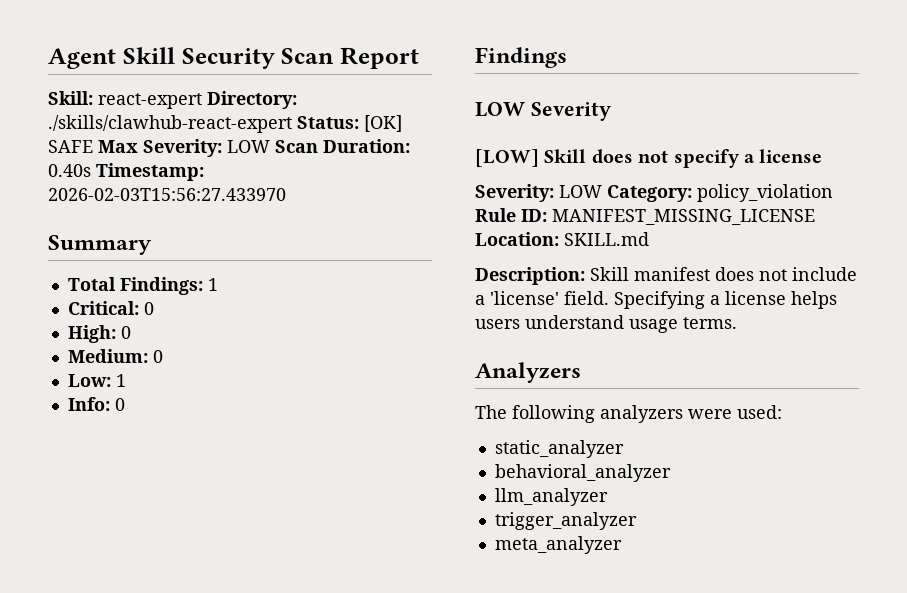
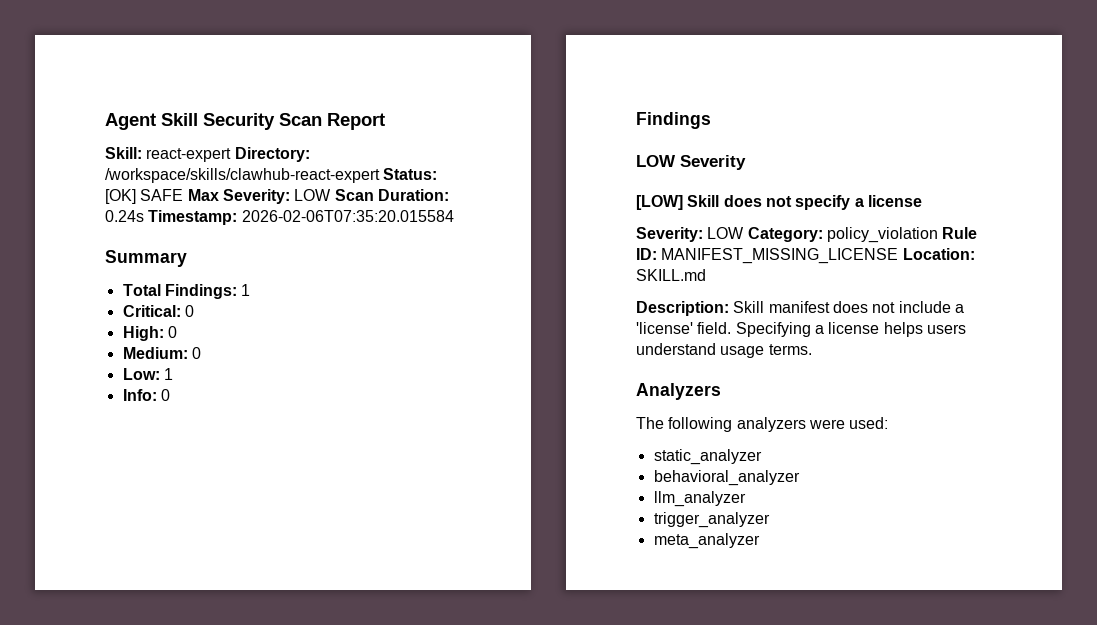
- Skill: react-expert Directory: ./skills/clawhub-react-expert Status: [OK] SAFE Max Severity: LOW Scan Duration: 0.40s Timestamp: 2026-02-03T15:56:27.433970
+ Skill: react-expert Directory: /workspace/skills/clawhub-react-expert Status: [OK] SAFE Max Severity: LOW Scan Duration: 0.24s Timestamp: 2026-02-06T07:35:20.015584

